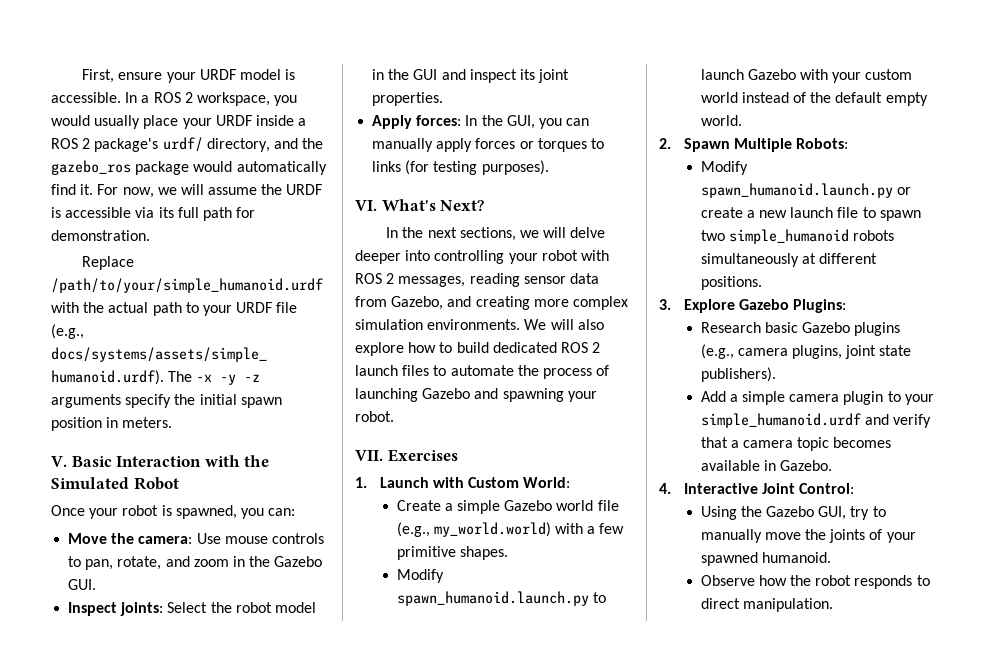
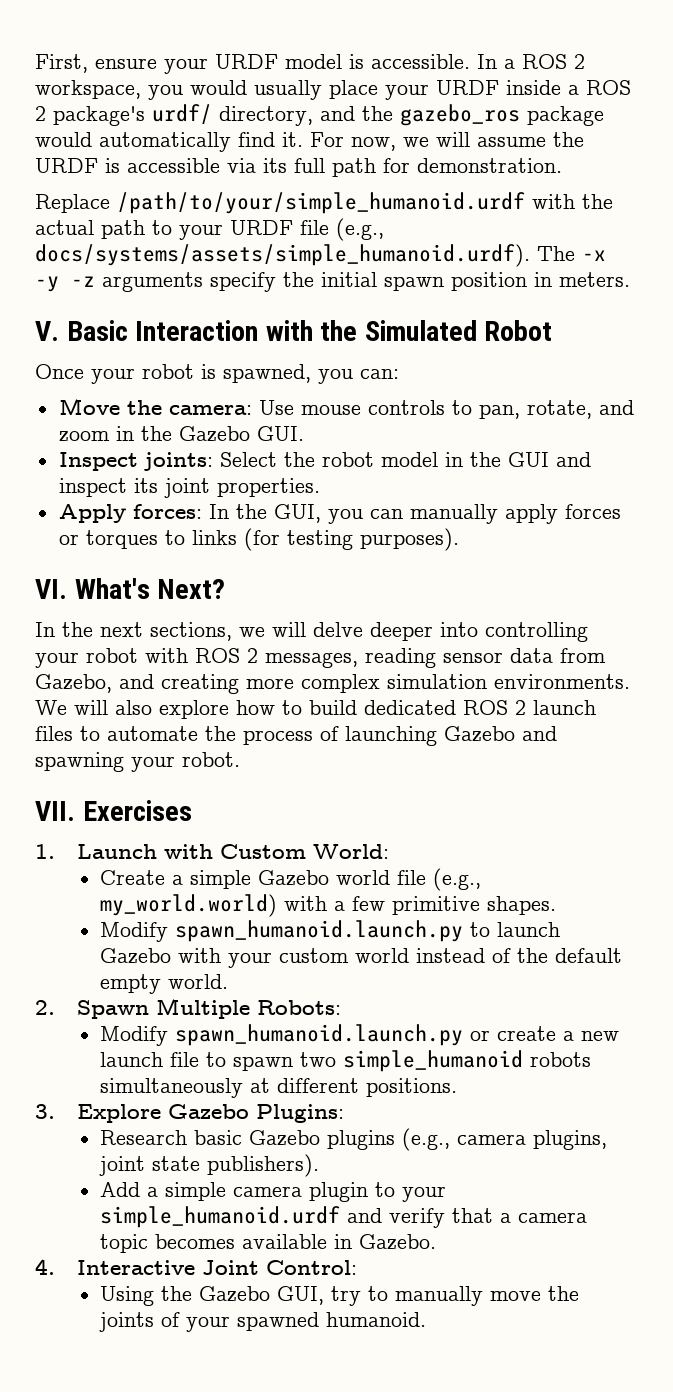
- Observe how the robot responds to direct manipulation.

